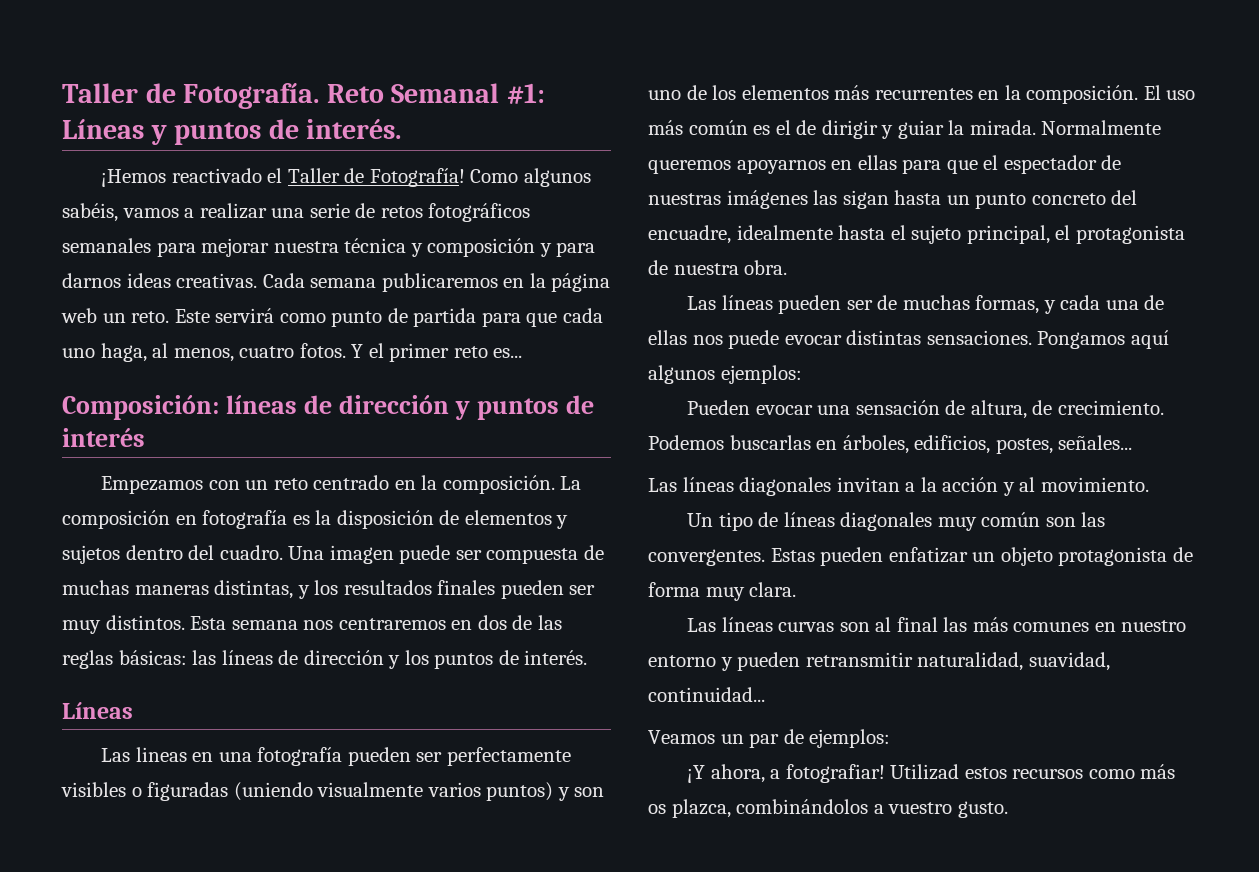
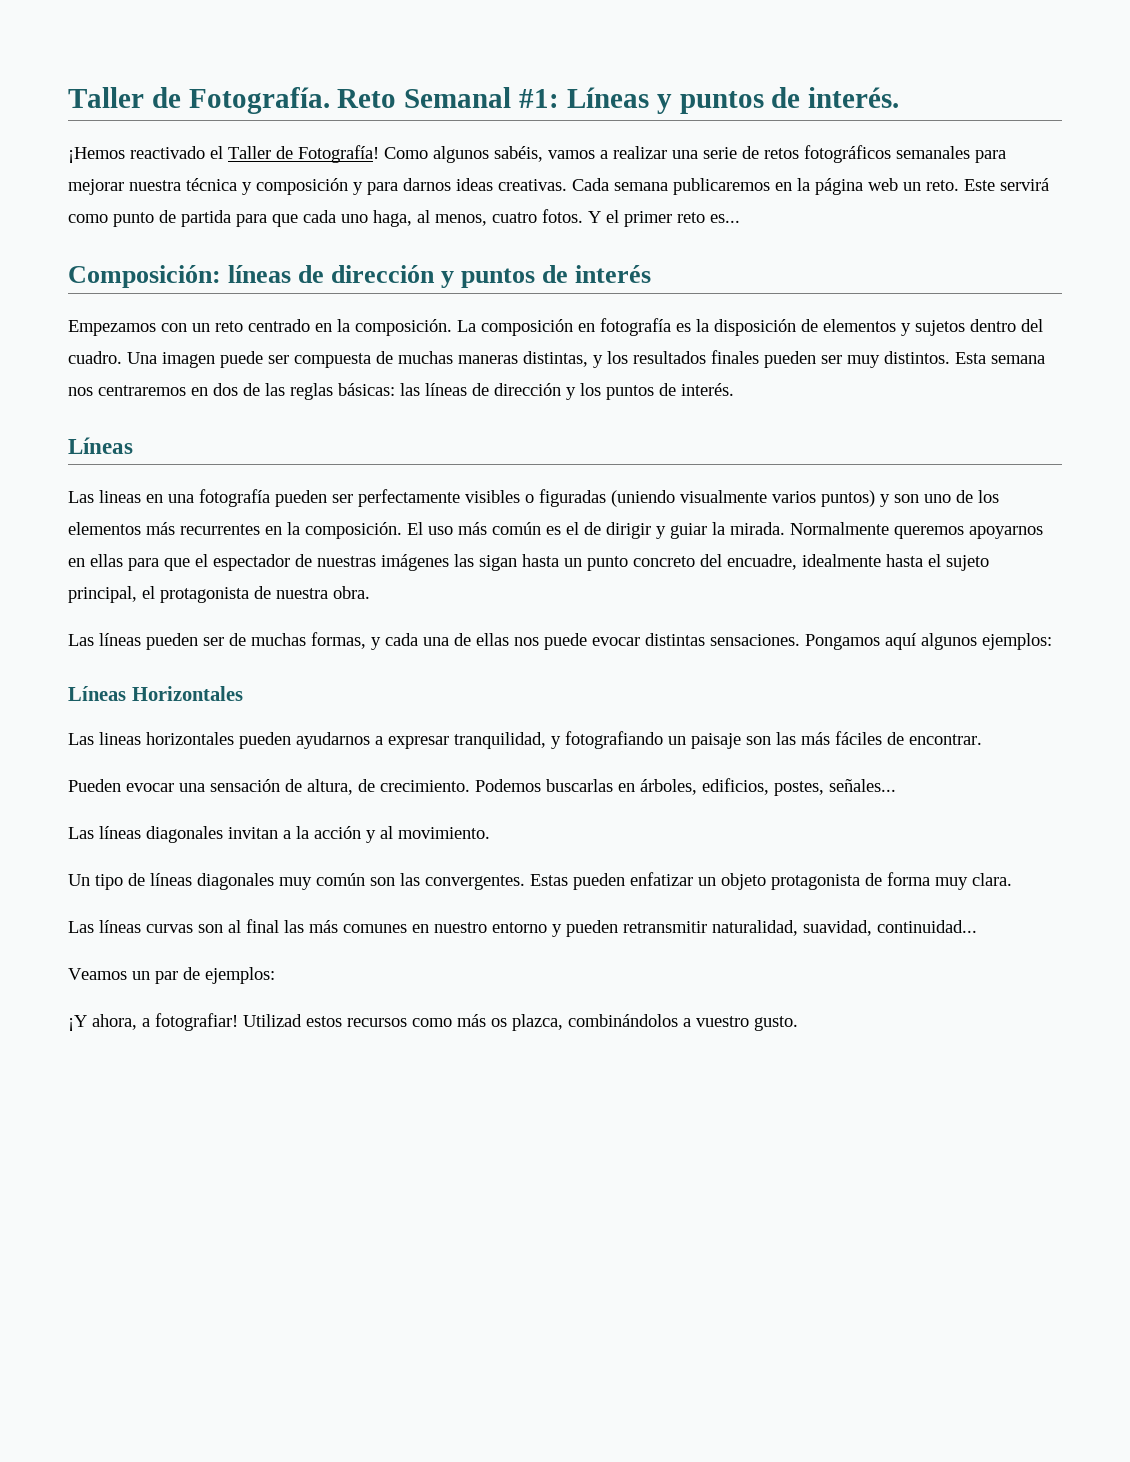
+ Líneas Horizontales
+ Las lineas horizontales pueden ayudarnos a expresar tranquilidad, y fotografiando un paisaje son las más fáciles de encontrar.

